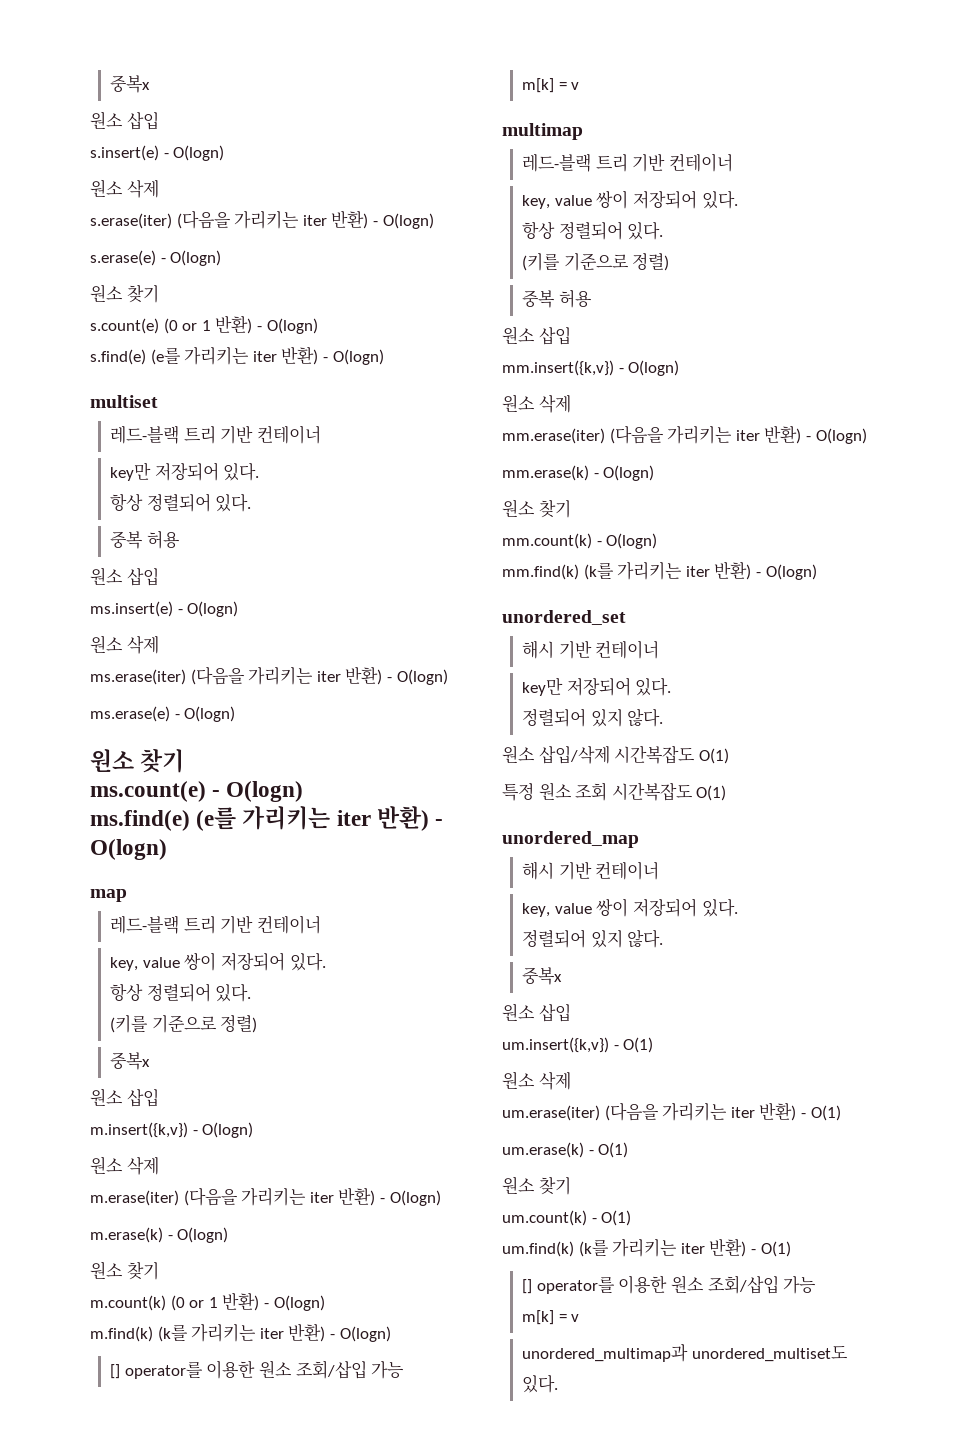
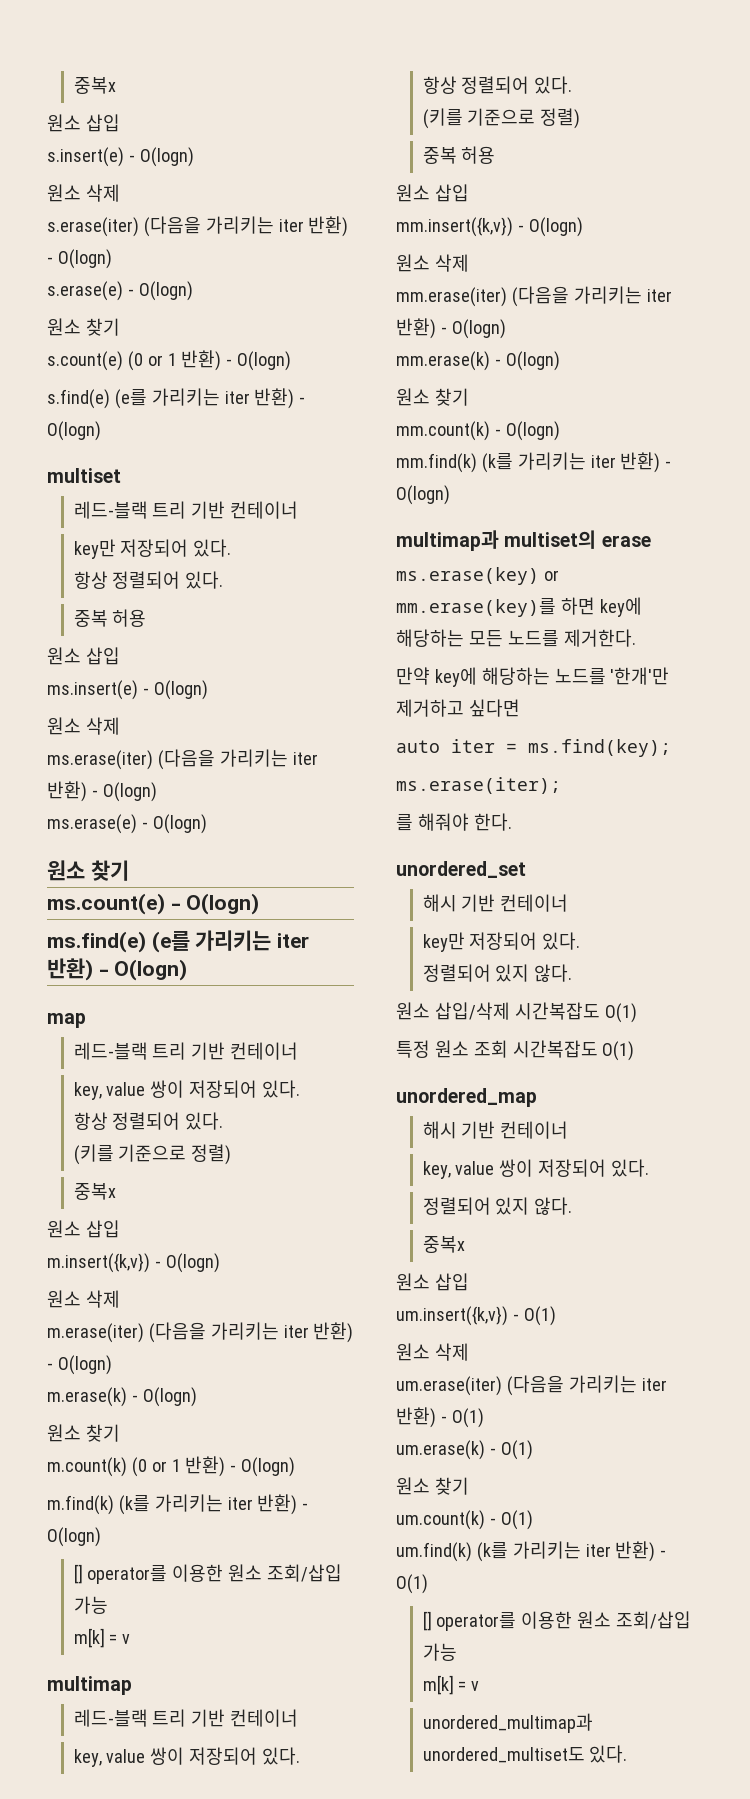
+ multimap과 multiset의 erase
+ ms.erase(key) or mm.erase(key)를 하면 key에 해당하는 모든 노드를 제거한다.
+ 만약 key에 해당하는 노드를 '한개'만 제거하고 싶다면
+ auto iter = ms.find(key);
+ ms.erase(iter);
+ 를 해줘야 한다.

